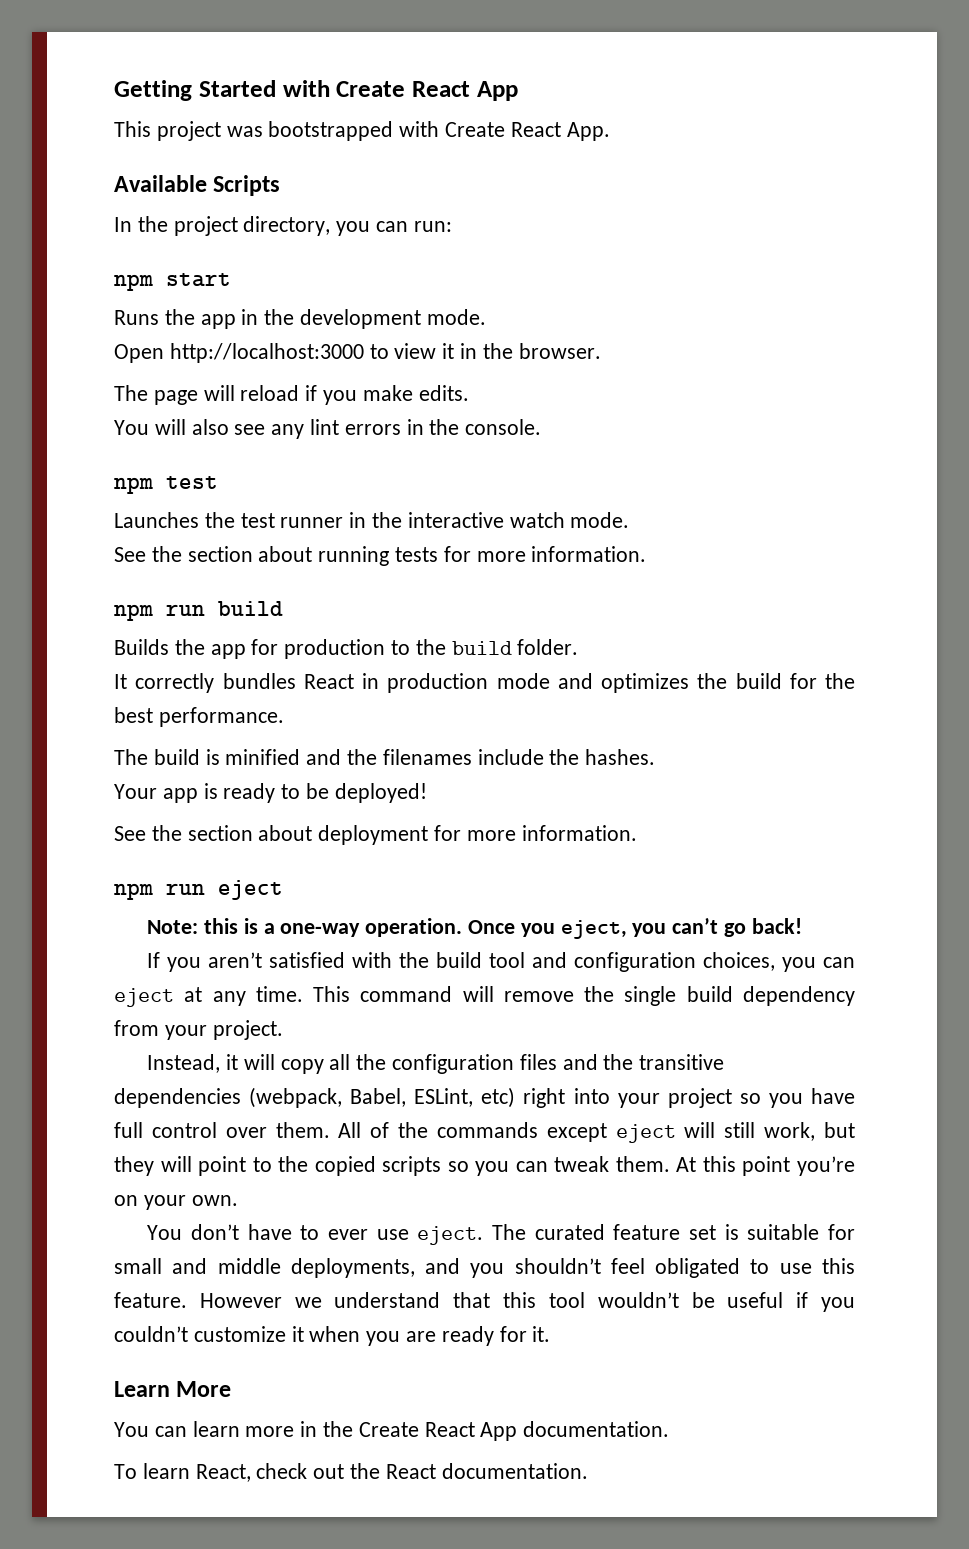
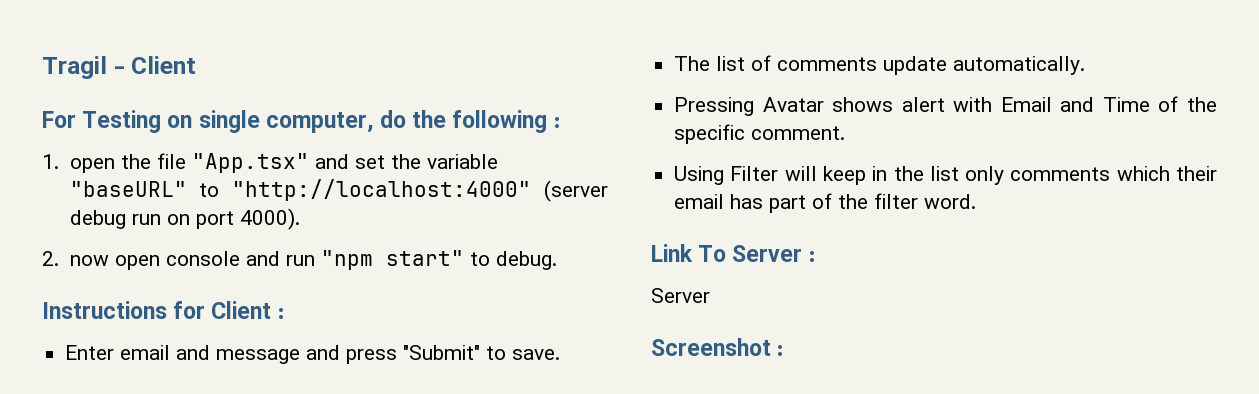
- Getting Started with Create React App
- This project was bootstrapped with Create React App.
- Available Scripts
- In the project directory, you can run:
- npm start
- Runs the app in the development mode.
- Open http://localhost:3000 to view it in the browser.
- The page will reload if you make edits.
- You will also see any lint errors in the console.
- npm test
- Launches the test runner in the interactive watch mode.
- See the section about running tests for more information.
- npm run build
- Builds the app for production to the build folder.
- It correctly bundles React in production mode and optimizes the build for the best performance.
- The build is minified and the filenames include the hashes.
- Your app is ready to be deployed!
- See the section about deployment for more information.
- npm run eject
- Note: this is a one-way operation. Once you eject, you can’t go back!
- If you aren’t satisfied with the build tool and configuration choices, you can eject at any time. This command will remove the single build dependency from your project.
- Instead, it will copy all the configuration files and the transitive dependencies (webpack, Babel, ESLint, etc) right into your project so you have full control over them. All of the commands except eject will still work, but they will point to the copied scripts so you can tweak them. At this point you’re on your own.
- You don’t have to ever use eject. The curated feature set is suitable for small and middle deployments, and you shouldn’t feel obligated to use this feature. However we understand that this tool wouldn’t be useful if you couldn’t customize it when you are ready for it.
- Learn More
- You can learn more in the Create React App documentation.
- To learn React, check out the React documentation.
+ Tragil - Client
+ For Testing on single computer, do the following :
+ 1. open the file "App.tsx" and set the variable "baseURL" to "http://localhost:4000" (server debug run on port 4000).
+ 2. now open console and run "npm start" to debug.
+ Instructions for Client :
+ Enter email and message and press "Submit" to save.
+ The list of comments update automatically.
+ Pressing Avatar shows alert with Email and Time of the specific comment.
+ Using Filter will keep in the list only comments which their email has part of the filter word.
+ Link To Server :
+ Server
+ Screenshot :

